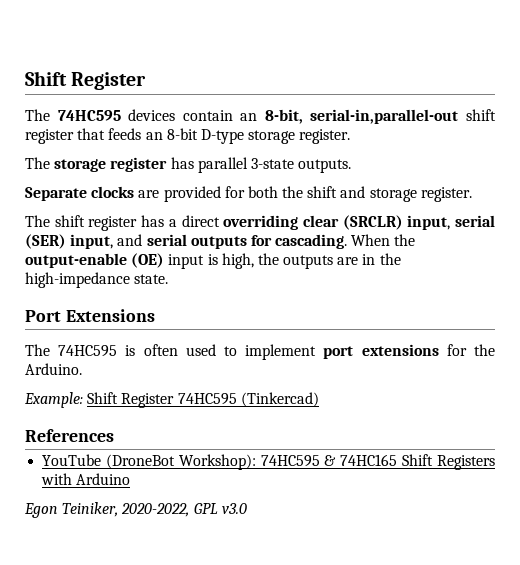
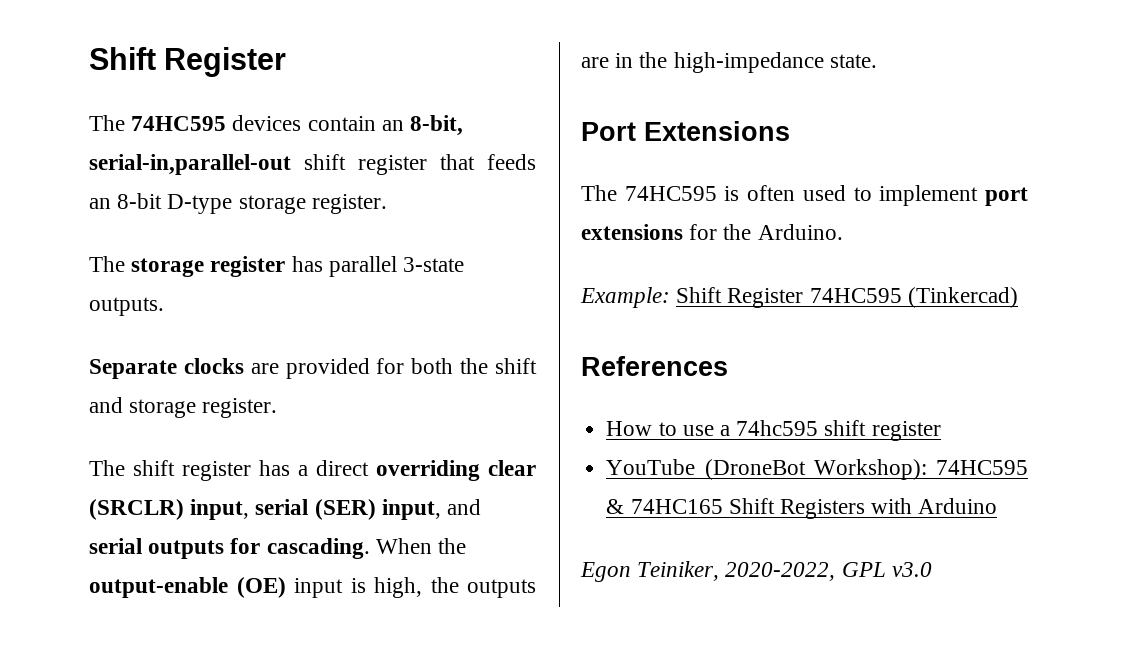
+ How to use a 74hc595 shift register

